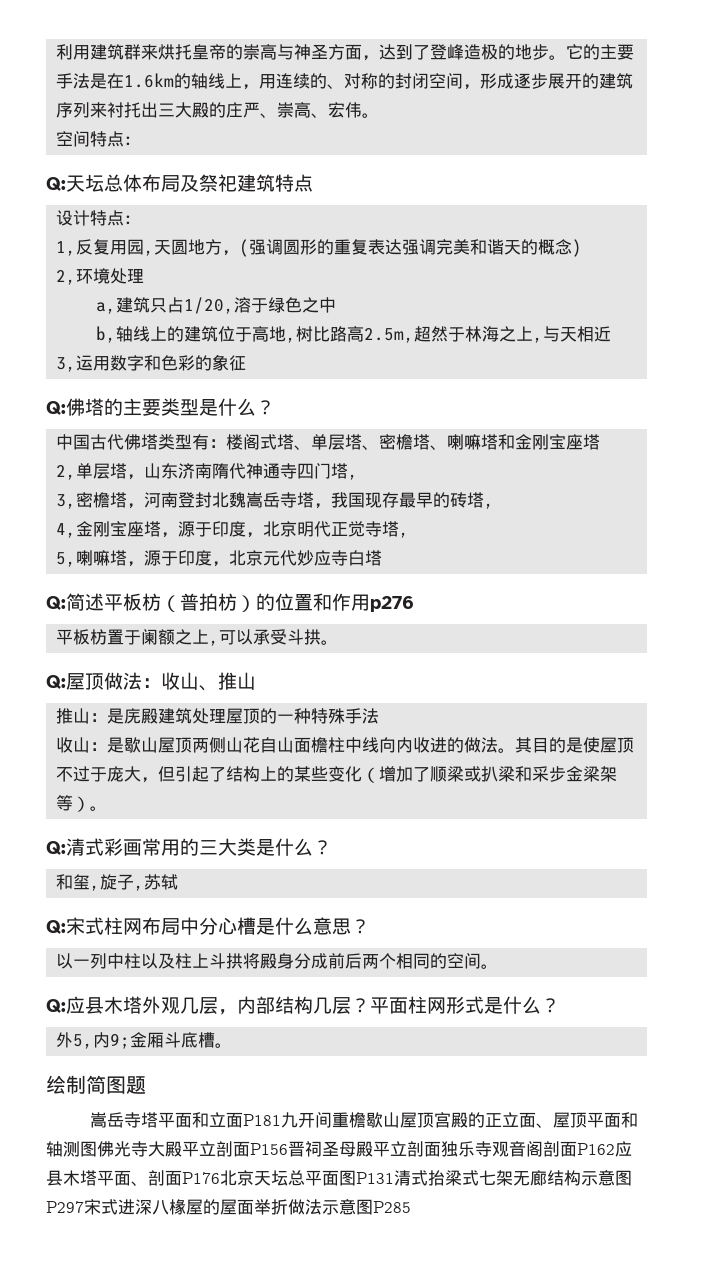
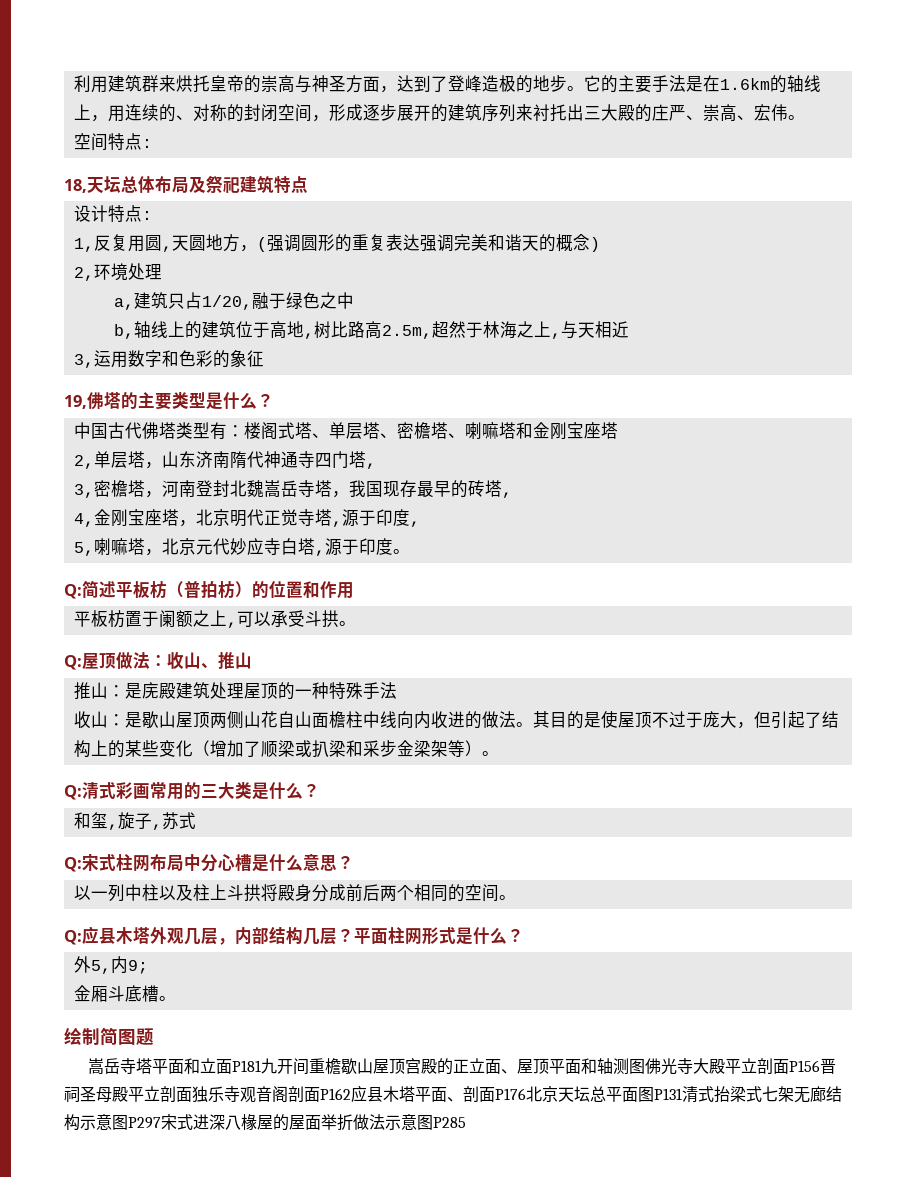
- Q:天坛总体布局及祭祀建筑特点
+ 18,天坛总体布局及祭祀建筑特点
- 1,反复用园,天圆地方，(强调圆形的重复表达强调完美和谐天的概念)
+ 1,反复用圆,天圆地方，(强调圆形的重复表达强调完美和谐天的概念)
- a,建筑只占1/20,溶于绿色之中
+ a,建筑只占1/20,融于绿色之中
- Q:佛塔的主要类型是什么？
+ 19,佛塔的主要类型是什么？
- 4,金刚宝座塔，源于印度，北京明代正觉寺塔,
+ 4,金刚宝座塔，北京明代正觉寺塔,源于印度,
- 5,喇嘛塔，源于印度，北京元代妙应寺白塔
+ 5,喇嘛塔，北京元代妙应寺白塔,源于印度。
- Q:简述平板枋（普拍枋）的位置和作用p276
+ Q:简述平板枋（普拍枋）的位置和作用
- 和玺,旋子,苏轼
+ 和玺,旋子,苏式
- 外5,内9;金厢斗底槽。
+ 外5,内9;
+ 金厢斗底槽。

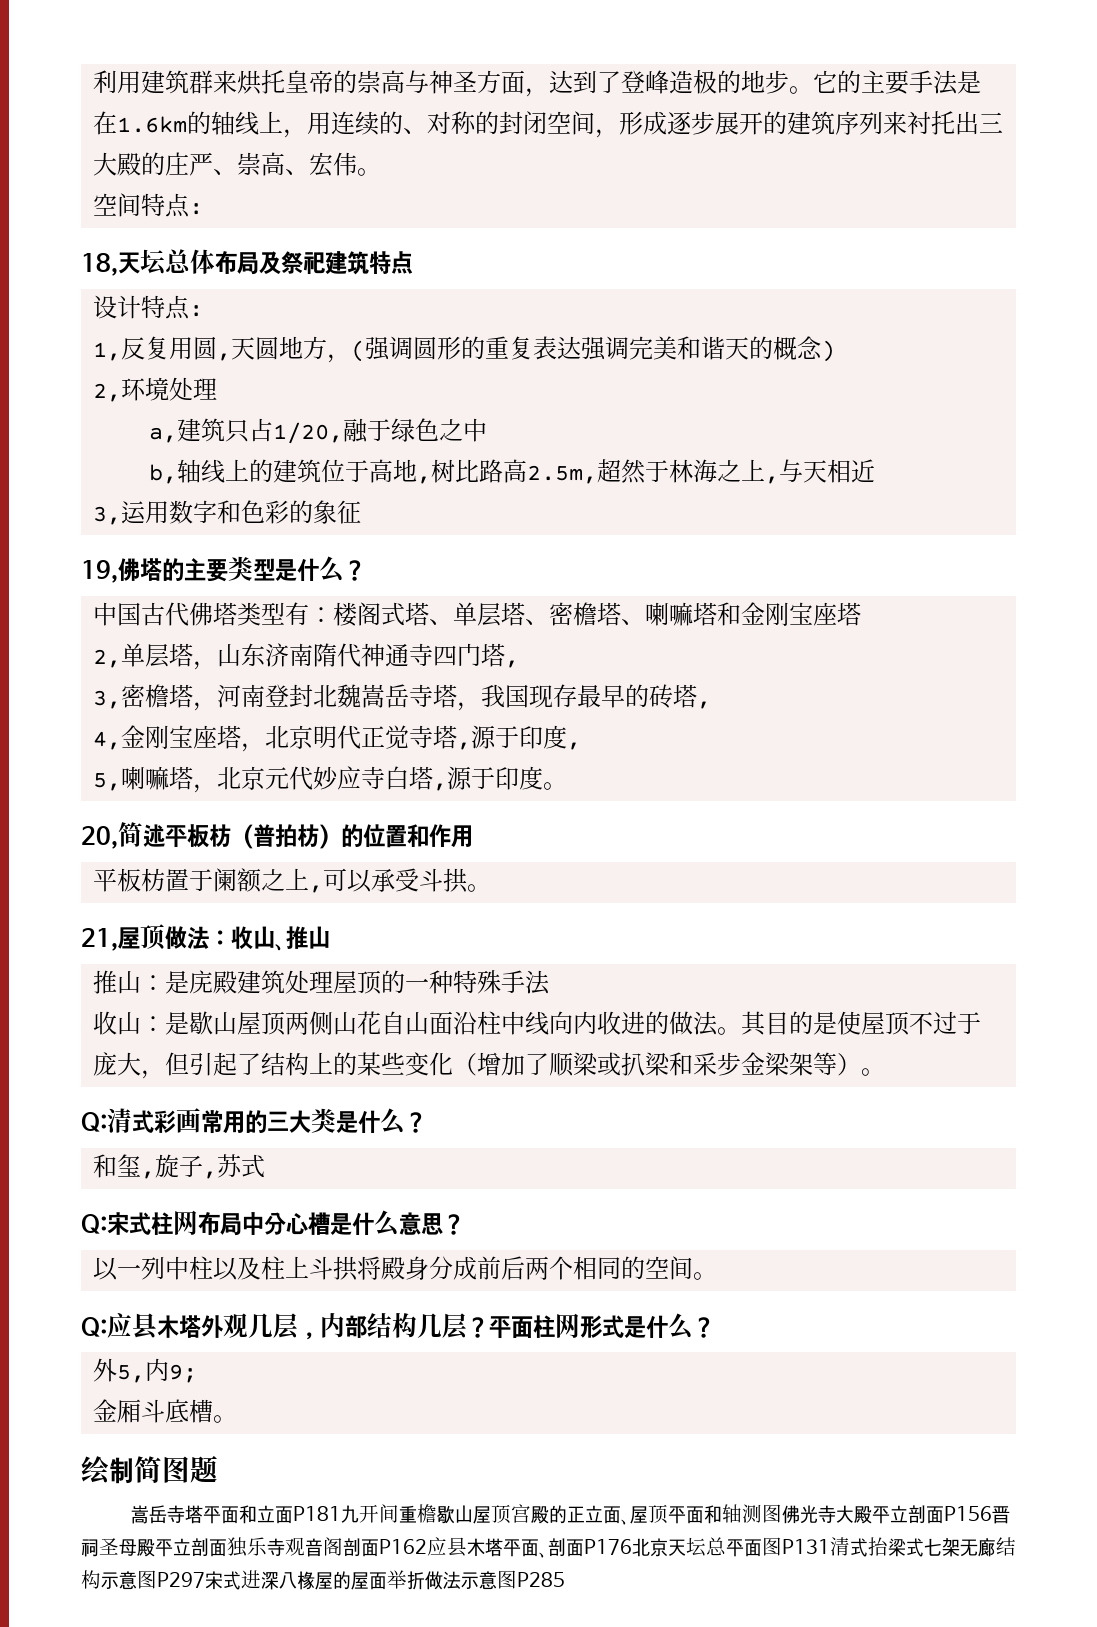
- Q:简述平板枋（普拍枋）的位置和作用
+ 20,简述平板枋（普拍枋）的位置和作用
- Q:屋顶做法：收山、推山
+ 21,屋顶做法：收山、推山
- 收山：是歇山屋顶两侧山花自山面檐柱中线向内收进的做法。
+ 收山：是歇山屋顶两侧山花自山面沿柱中线向内收进的做法。

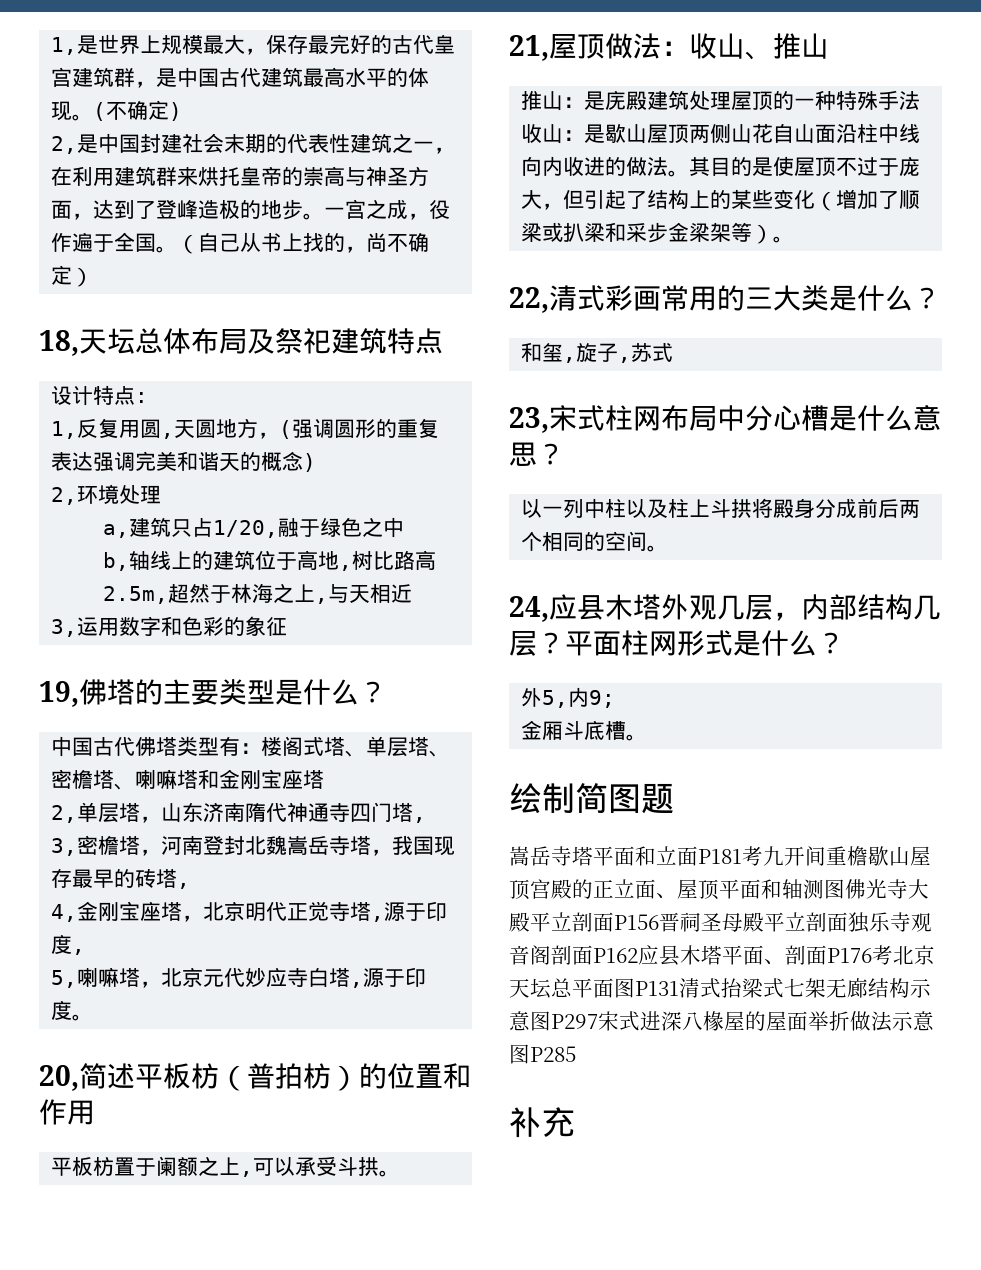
- 利用建筑群来烘托皇帝的崇高与神圣方面，达到了登峰造极的地步。
+ 1,是世界上规模最大，保存最完好的古代皇宫建筑群，是中国古代建筑最高水平的体现。(不确定)
+ 2,是中国封建社会末期的代表性建筑之一，在利用建筑群来烘托皇帝的崇高与神圣方面，达到了登峰造极的地步。
- 它的主要手法是在1.6km的轴线上，用连续的、对称的封闭空间，形成逐步展开的建筑序列来衬托出三大殿的庄严、崇高、宏伟。
- 空间特点:
+ 一宫之成，役作遍于全国。（自己从书上找的，尚不确定）
- Q:清式彩画常用的三大类是什么？
+ 22,清式彩画常用的三大类是什么？
- Q:宋式柱网布局中分心槽是什么意思？
+ 23,宋式柱网布局中分心槽是什么意思？
- Q:应县木塔外观几层，内部结构几层？
+ 24,应县木塔外观几层，内部结构几层？
- 嵩岳寺塔平面和立面P181九开间重檐歇山屋顶宫殿的正立面、屋顶平面和轴测图佛光寺大殿平立剖面P156晋祠圣母殿平立剖面独乐寺观音阁剖面P162应县木塔平面、剖面P176北京天坛总平面图P131清式抬梁式七架无廊结构示意图P297宋式进深八椽屋的屋面举折做法示意图P285
+ 嵩岳寺塔平面和立面P181考九开间重檐歇山屋顶宫殿的正立面、屋顶平面和轴测图佛光寺大殿平立剖面P156晋祠圣母殿平立剖面独乐寺观音阁剖面P162应县木塔平面、剖面P176考北京天坛总平面图P131清式抬梁式七架无廊结构示意图P297宋式进深八椽屋的屋面举折做法示意图P285
+ 补充

